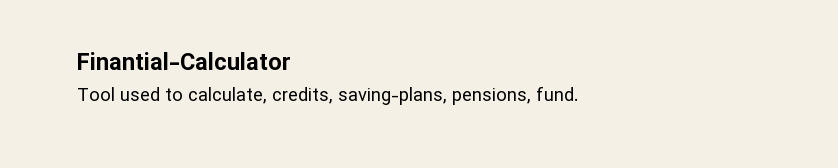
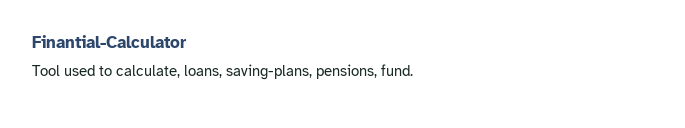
- Tool used to calculate, credits, saving-plans, pensions, fund.
+ Tool used to calculate, loans, saving-plans, pensions, fund.

